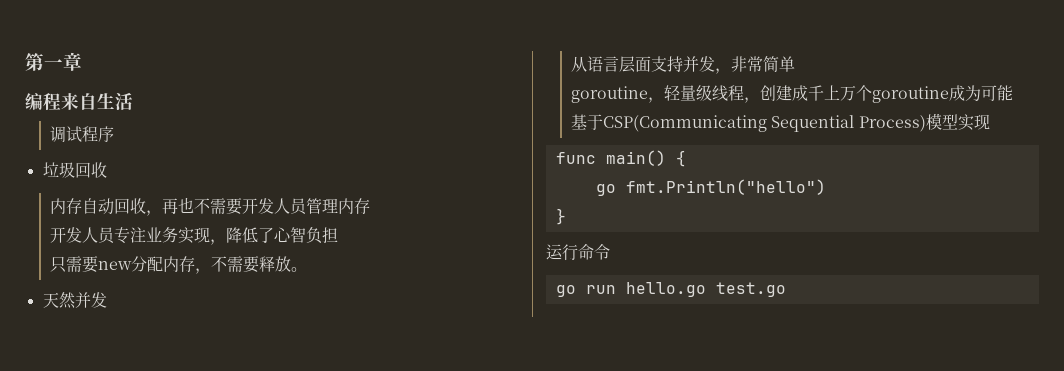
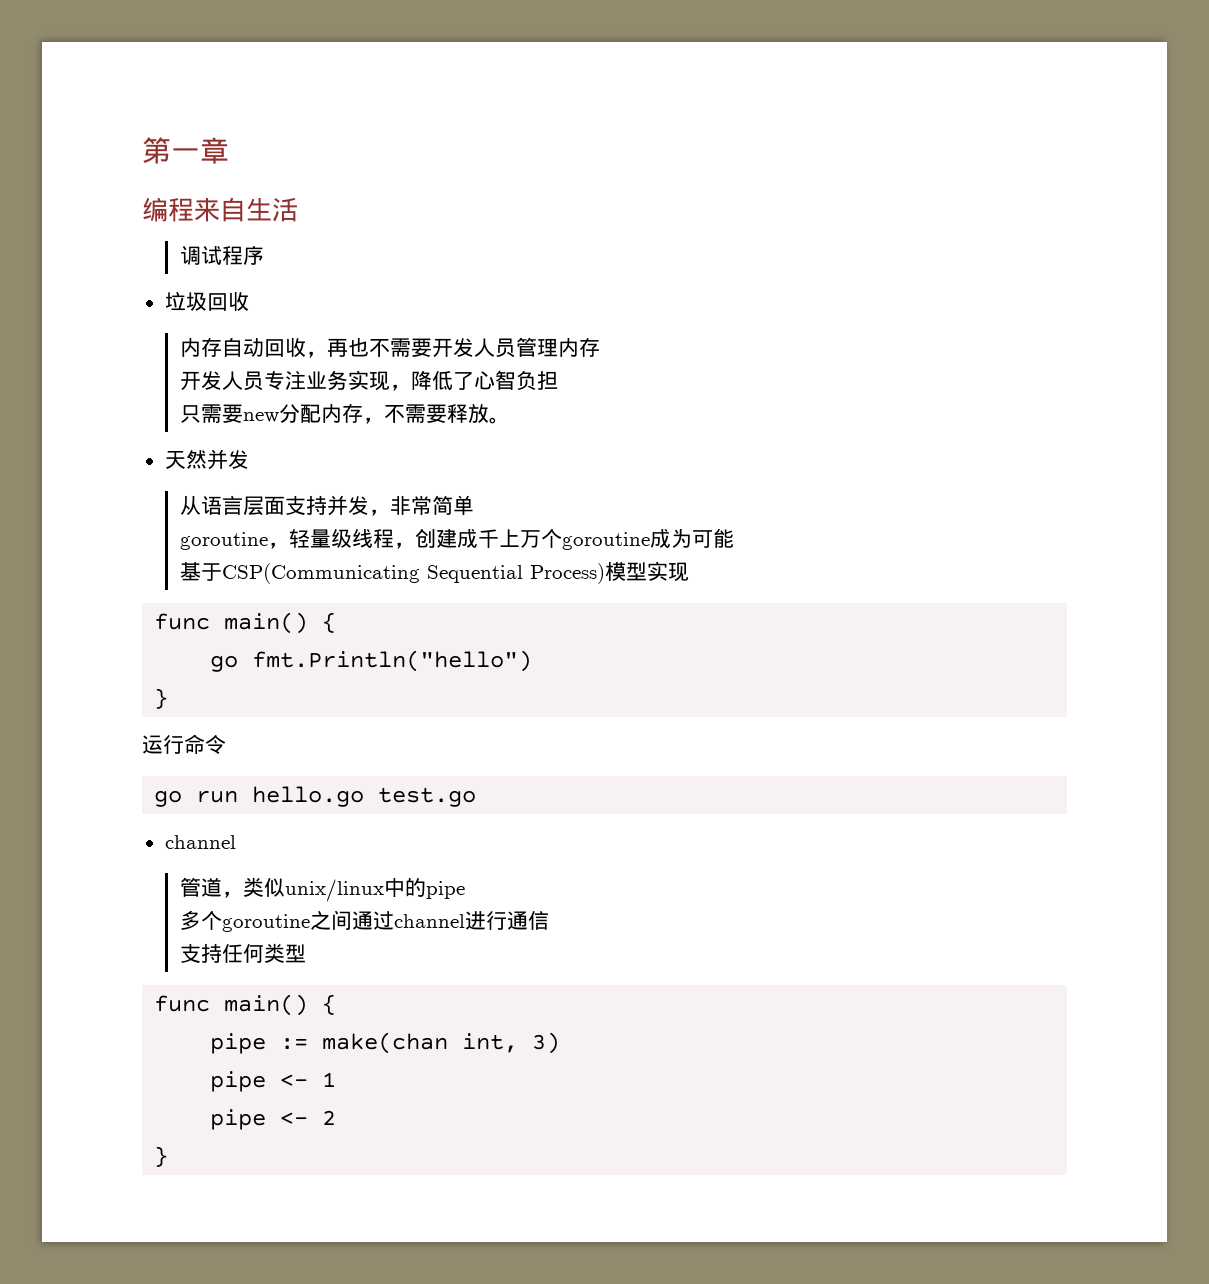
  go run hello.go test.go
+ channel
+ 管道，类似unix/linux中的pipe
+ 多个goroutine之间通过channel进行通信
+ 支持任何类型
+ func main() {
+ pipe := make(chan int, 3)
+ pipe <- 1
+ pipe <- 2
+ }

